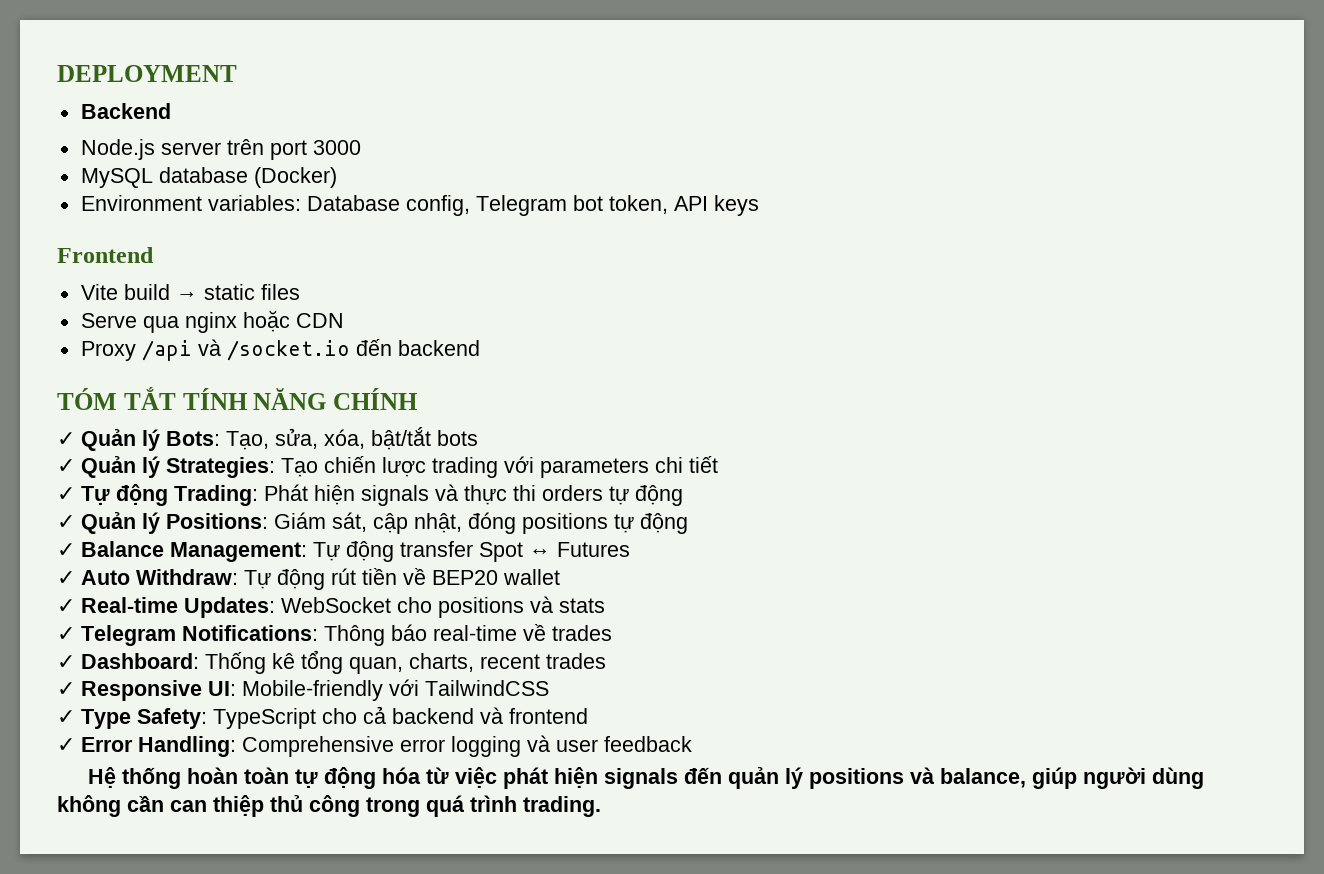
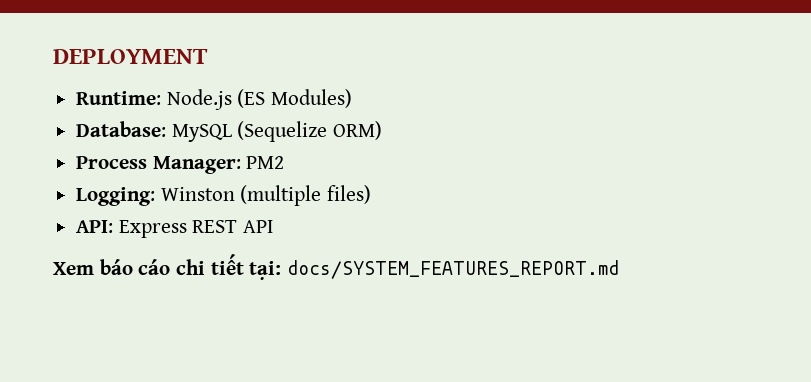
- Backend
- Node.js server trên port 3000
- MySQL database (Docker)
- Environment variables: Database config, Telegram bot token, API keys
- Frontend
- Vite build → static files
- Serve qua nginx hoặc CDN
- Proxy /api và /socket.io đến backend
- TÓM TẮT TÍNH NĂNG CHÍNH
- ✓ Quản lý Bots: Tạo, sửa, xóa, bật/tắt bots
- ✓ Quản lý Strategies: Tạo chiến lược trading với parameters chi tiết
- ✓ Tự động Trading: Phát hiện signals và thực thi orders tự động
- ✓ Quản lý Positions: Giám sát, cập nhật, đóng positions tự động
- ✓ Balance Management: Tự động transfer Spot ↔ Futures
- ✓ Auto Withdraw: Tự động rút tiền về BEP20 wallet
- ✓ Real-time Updates: WebSocket cho positions và stats
- ✓ Telegram Notifications: Thông báo real-time về trades
- ✓ Dashboard: Thống kê tổng quan, charts, recent trades
- ✓ Responsive UI: Mobile-friendly với TailwindCSS
- ✓ Type Safety: TypeScript cho cả backend và frontend
- ✓ Error Handling: Comprehensive error logging và user feedback
- Hệ thống hoàn toàn tự động hóa từ việc phát hiện signals đến quản lý positions và balance, giúp người dùng không cần can thiệp thủ công trong quá trình trading.
+ Runtime: Node.js (ES Modules)
+ Database: MySQL (Sequelize ORM)
+ Process Manager: PM2
+ Logging: Winston (multiple files)
+ API: Express REST API
+ Xem báo cáo chi tiết tại: docs/SYSTEM_FEATURES_REPORT.md

